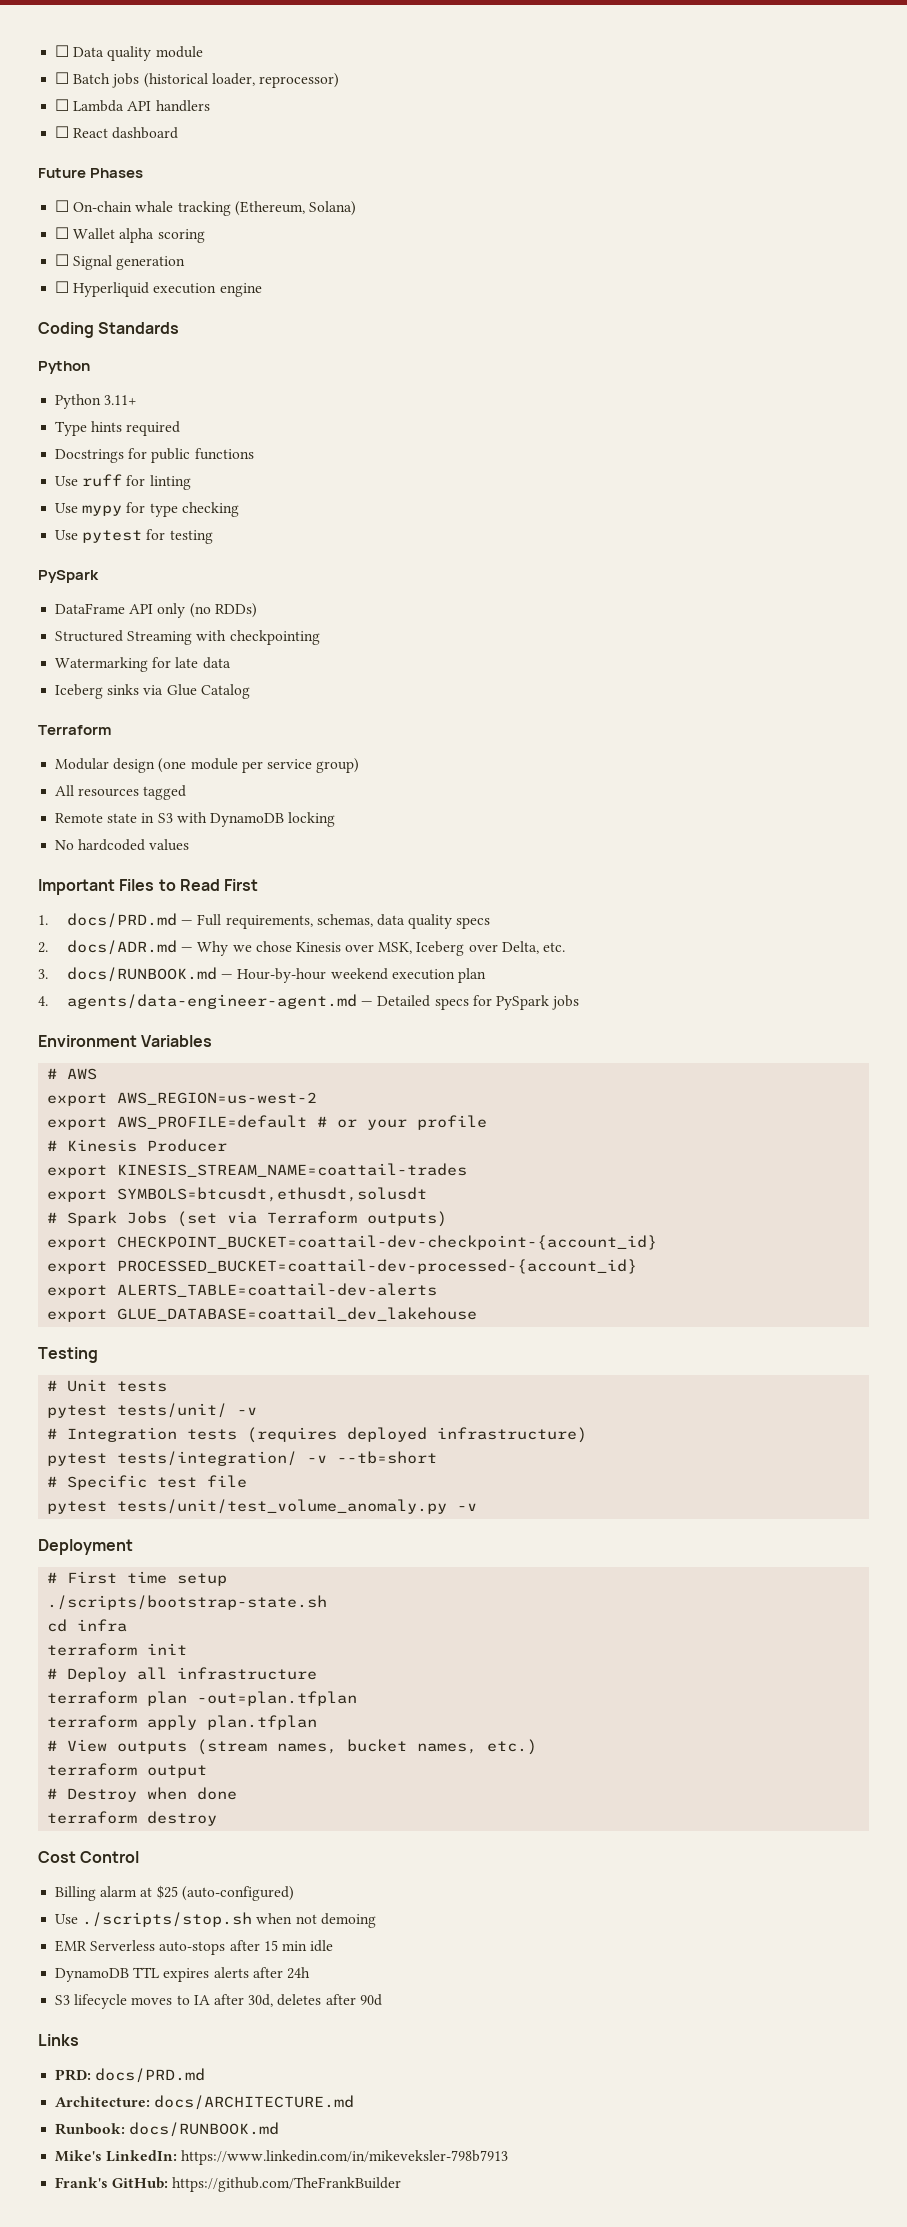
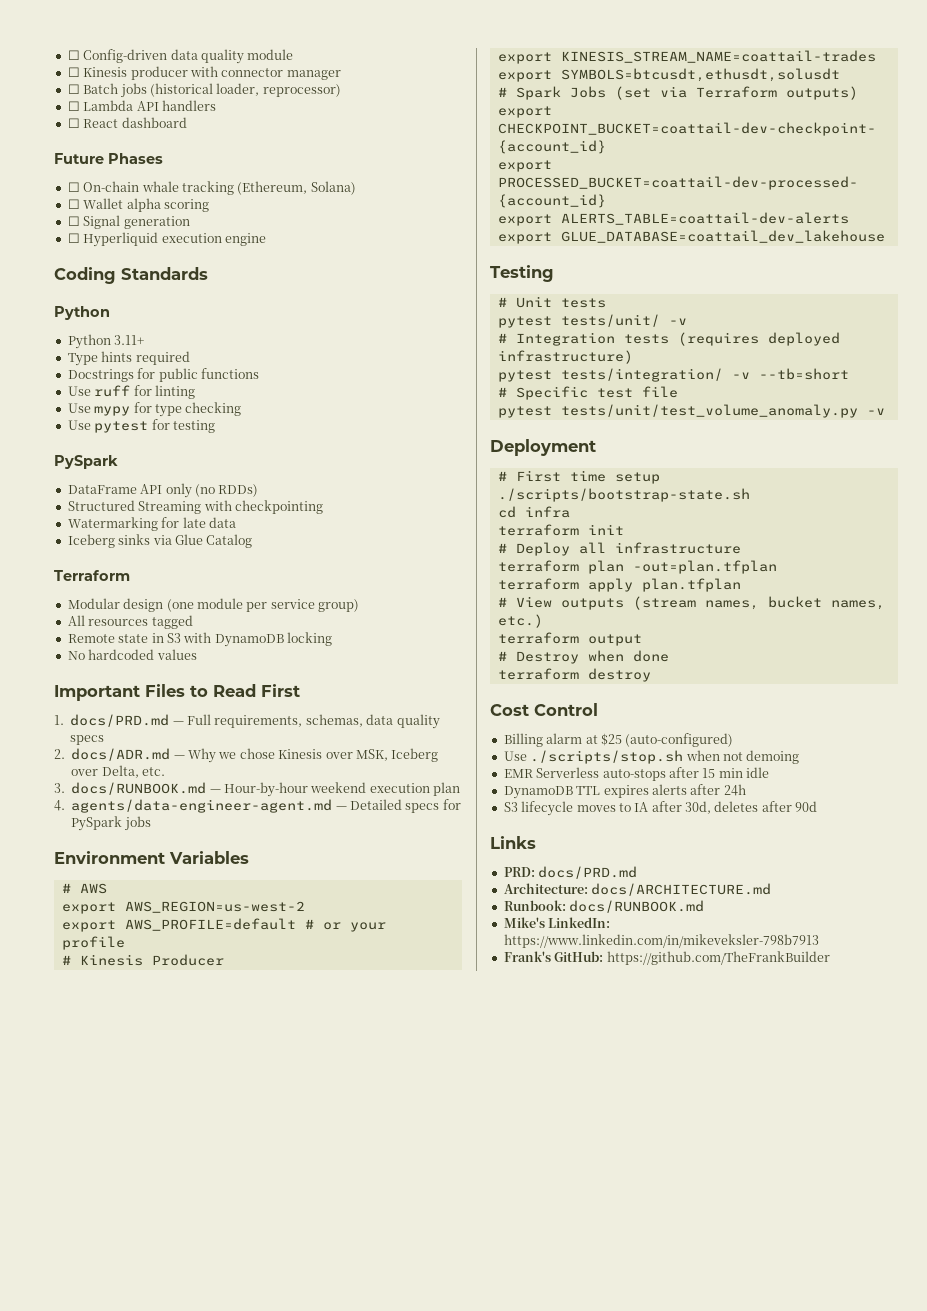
- ☐ Data quality module
+ ☐ Config-driven data quality module
+ ☐ Kinesis producer with connector manager

